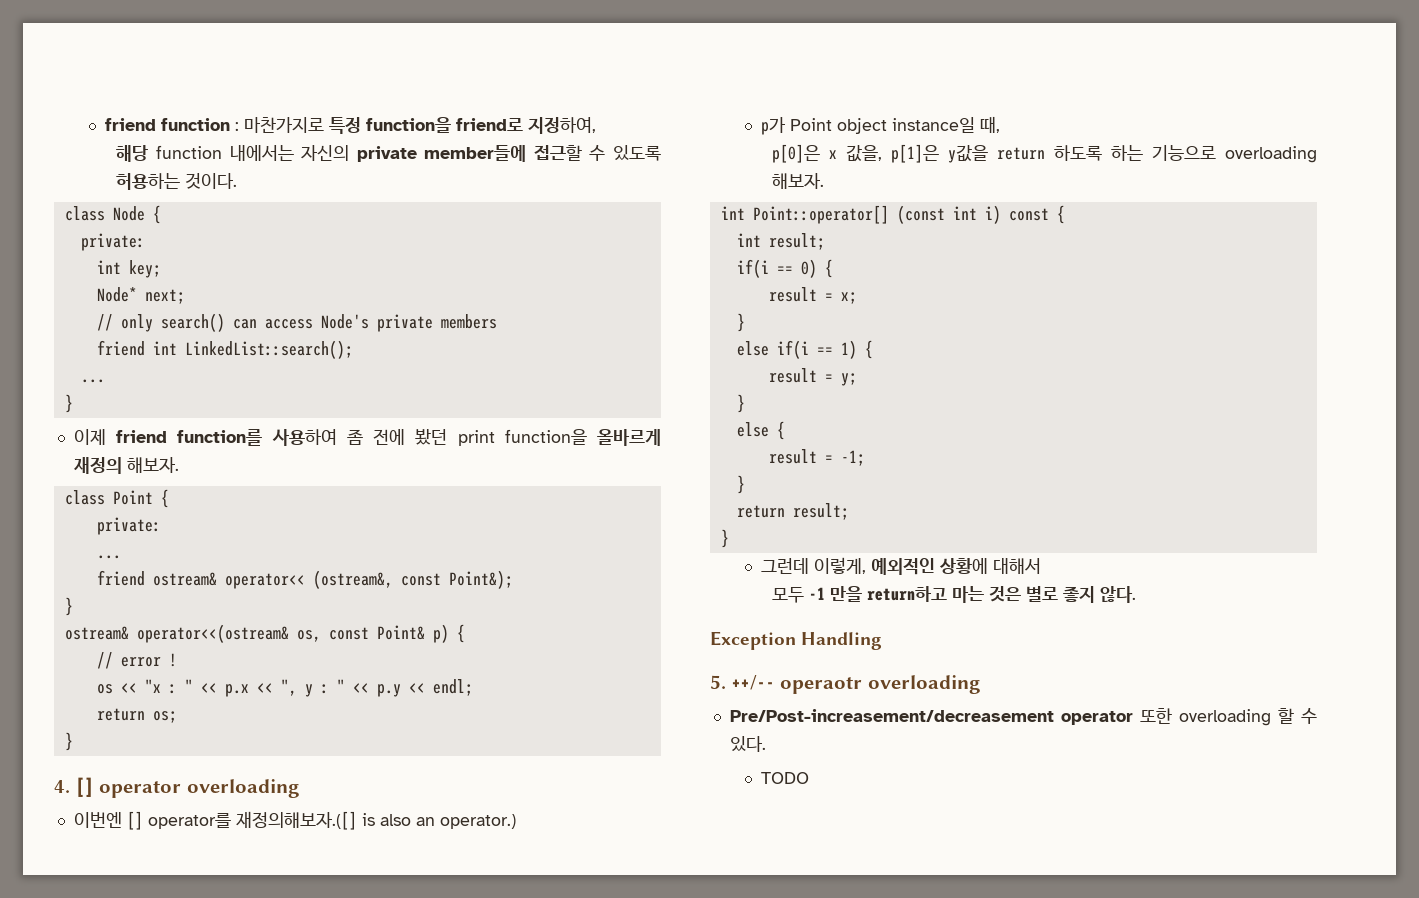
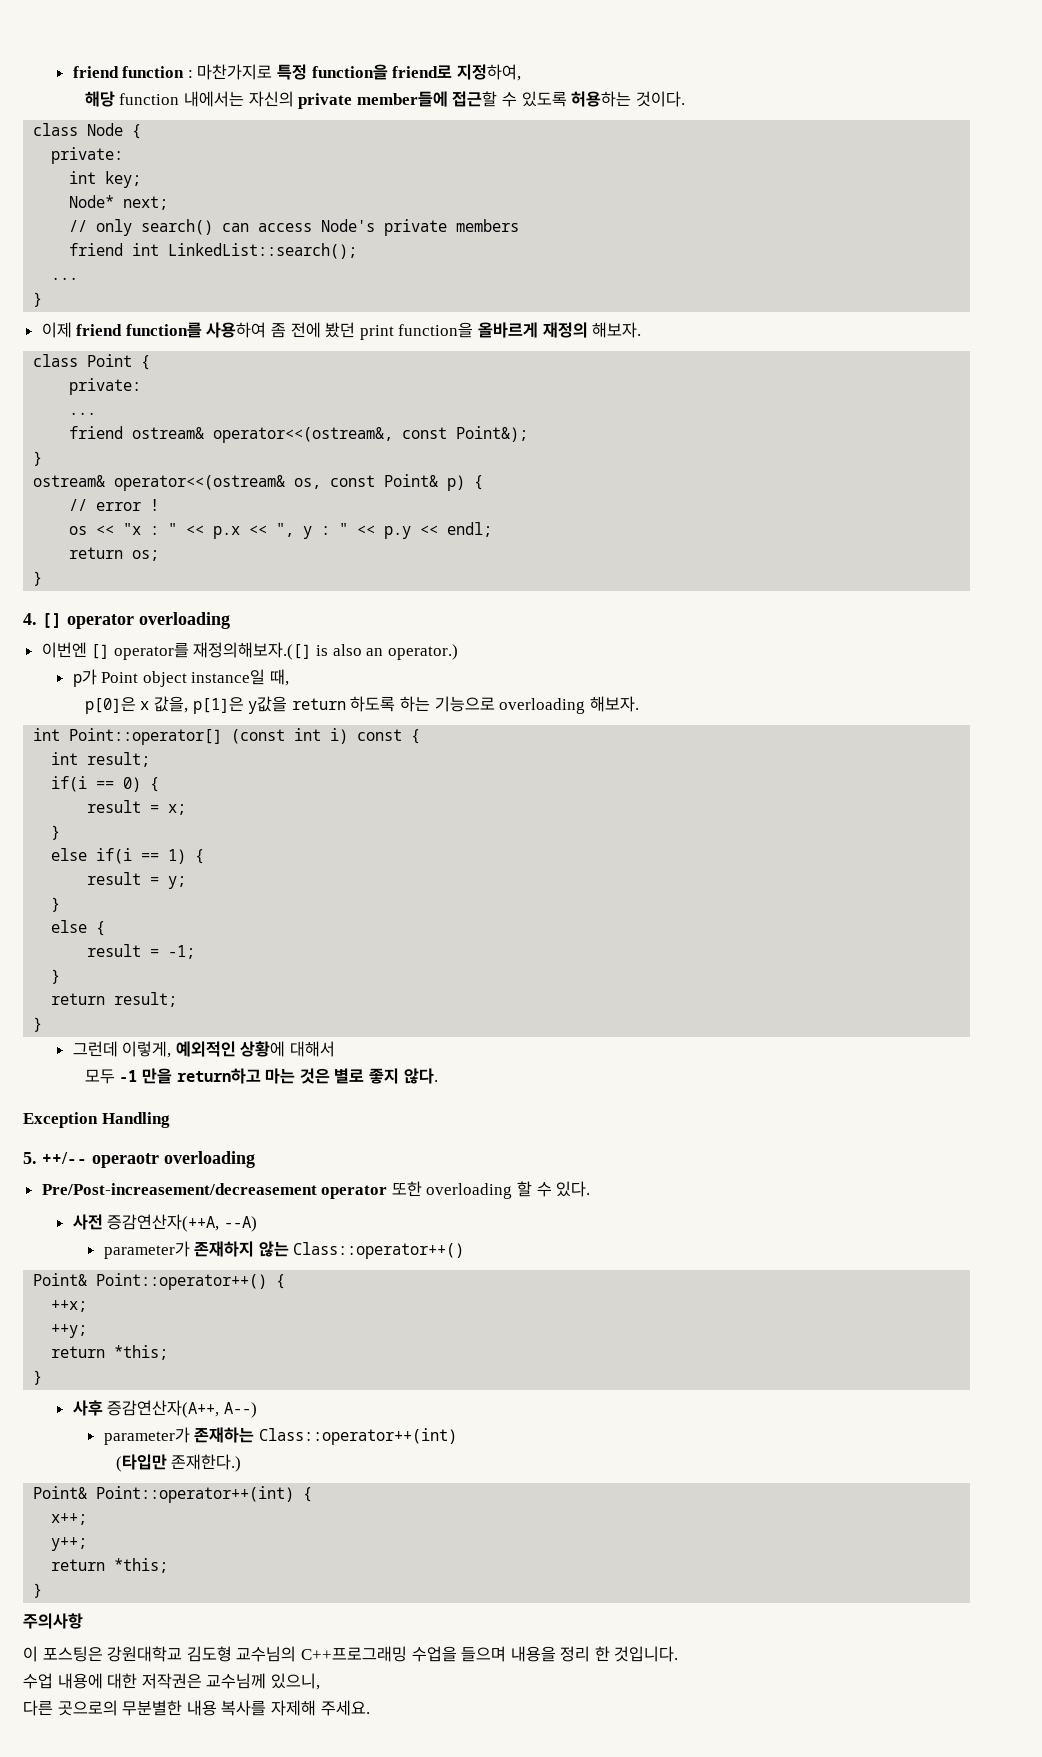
- friend ostream& operator<< (ostream&, const Point&);
+ friend ostream& operator<<(ostream&, const Point&);
- TODO
+ 사전 증감연산자(++A, --A)
+ parameter가 존재하지 않는 Class::operator++()
+ Point& Point::operator++() {
+ ++x;
+ ++y;
+ return *this;
+ }
+ 사후 증감연산자(A++, A--)
+ parameter가 존재하는 Class::operator++(int)
+ (타입만 존재한다.)
+ Point& Point::operator++(int) {
+ x++;
+ y++;
+ return *this;
+ }
+ 주의사항
+ 이 포스팅은 강원대학교 김도형 교수님의 C++프로그래밍 수업을 들으며 내용을 정리 한 것입니다.
+ 수업 내용에 대한 저작권은 교수님께 있으니,
+ 다른 곳으로의 무분별한 내용 복사를 자제해 주세요.

